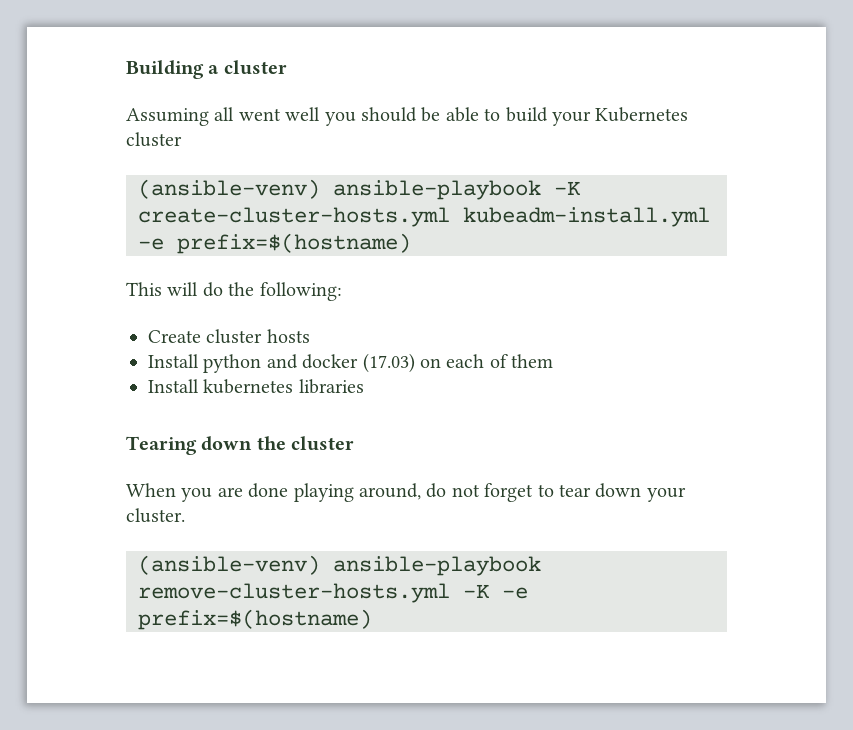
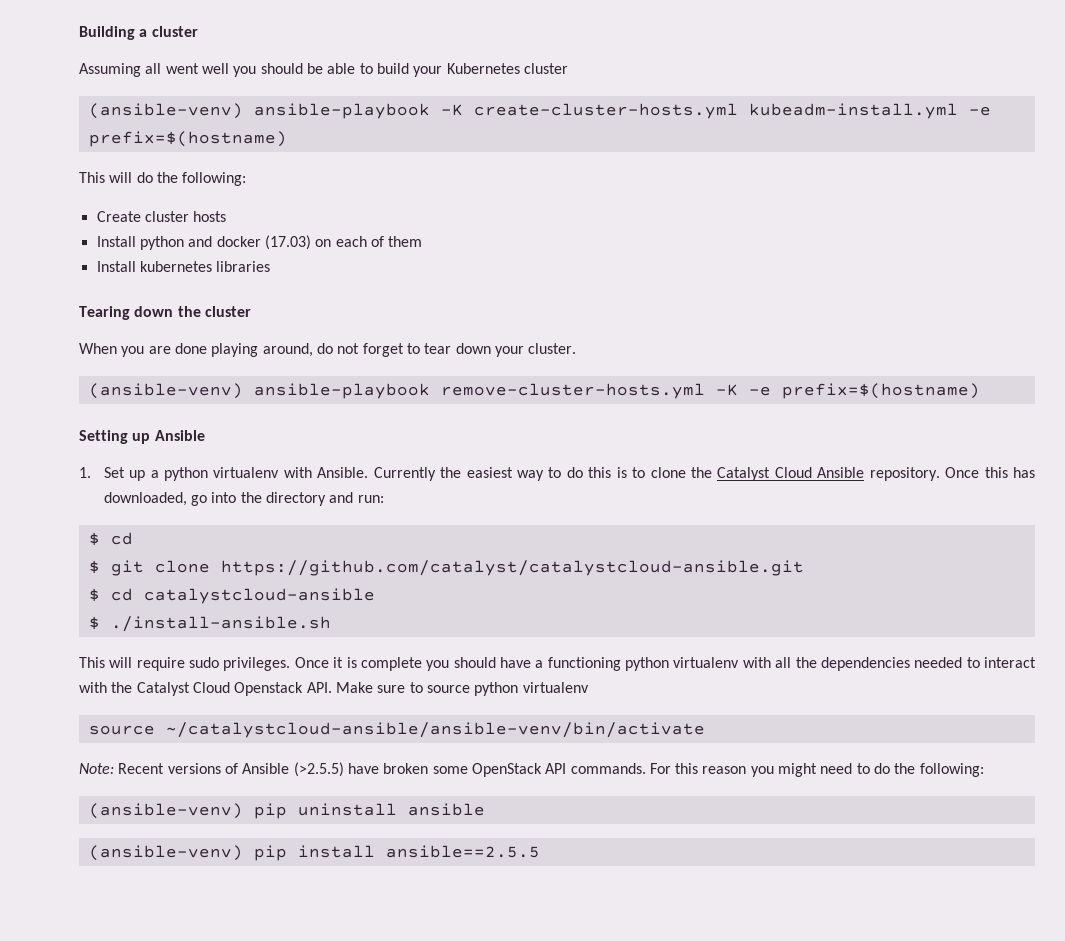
+ Setting up Ansible
+ 1. Set up a python virtualenv with Ansible. Currently the easiest way to do this is to clone the Catalyst Cloud Ansible repository. Once this has downloaded, go into the directory and run:
+ $ cd
+ $ git clone https://github.com/catalyst/catalystcloud-ansible.git
+ $ cd catalystcloud-ansible
+ $ ./install-ansible.sh
+ This will require sudo privileges. Once it is complete you should have a functioning python virtualenv with all the dependencies needed to interact with the Catalyst Cloud Openstack API. Make sure to source python virtualenv
+ source ~/catalystcloud-ansible/ansible-venv/bin/activate
+ Note: Recent versions of Ansible (>2.5.5) have broken some OpenStack API commands. For this reason you might need to do the following:
+ (ansible-venv) pip uninstall ansible
+ (ansible-venv) pip install ansible==2.5.5

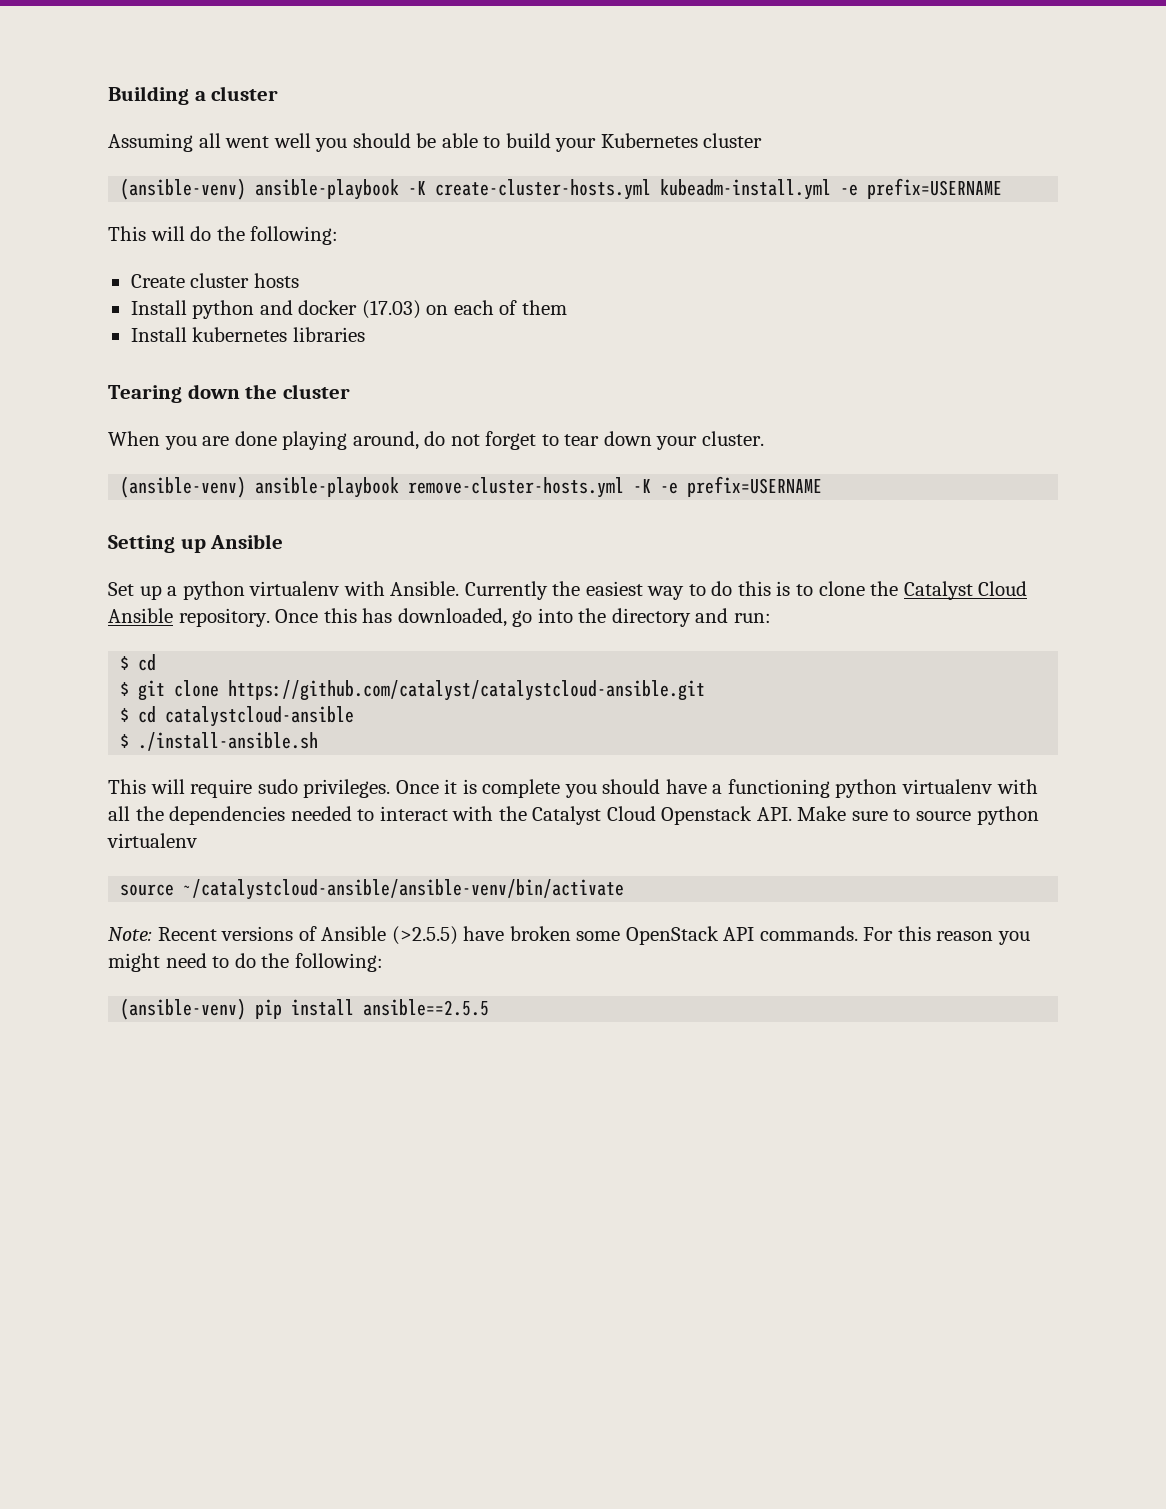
- (ansible-venv) ansible-playbook -K create-cluster-hosts.yml kubeadm-install.yml -e prefix=$(hostname)
+ (ansible-venv) ansible-playbook -K create-cluster-hosts.yml kubeadm-install.yml -e prefix=USERNAME
- (ansible-venv) ansible-playbook remove-cluster-hosts.yml -K -e prefix=$(hostname)
+ (ansible-venv) ansible-playbook remove-cluster-hosts.yml -K -e prefix=USERNAME
- 1. Set up a python virtualenv with Ansible.
+ Set up a python virtualenv with Ansible.
- (ansible-venv) pip uninstall ansible

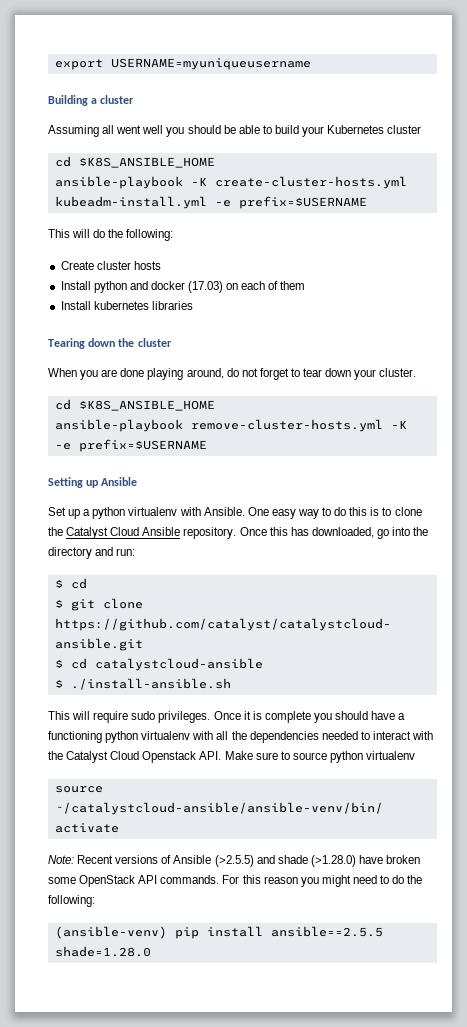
+ export USERNAME=myuniqueusername
  Assuming all went well you should be able to build your Kubernetes cluster
- (ansible-venv) ansible-playbook -K create-cluster-hosts.yml kubeadm-install.yml -e prefix=USERNAME
+ cd $K8S_ANSIBLE_HOME
+ ansible-playbook -K create-cluster-hosts.yml kubeadm-install.yml -e prefix=$USERNAME
  When you are done playing around, do not forget to tear down your cluster.
- (ansible-venv) ansible-playbook remove-cluster-hosts.yml -K -e prefix=USERNAME
+ cd $K8S_ANSIBLE_HOME
+ ansible-playbook remove-cluster-hosts.yml -K -e prefix=$USERNAME
- Currently the easiest way to do this is to clone the Catalyst Cloud Ansible repository.
+ One easy way to do this is to clone the Catalyst Cloud Ansible repository.
- Note: Recent versions of Ansible (>2.5.5) have broken some OpenStack API commands.
+ Note: Recent versions of Ansible (>2.5.5) and shade (>1.28.0) have broken some OpenStack API commands.
- (ansible-venv) pip install ansible==2.5.5
+ (ansible-venv) pip install ansible==2.5.5 shade=1.28.0

